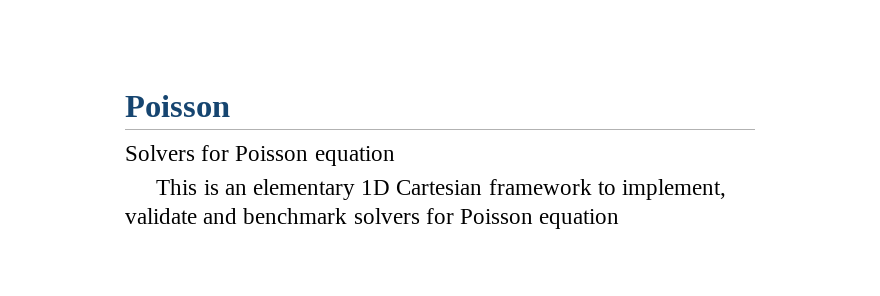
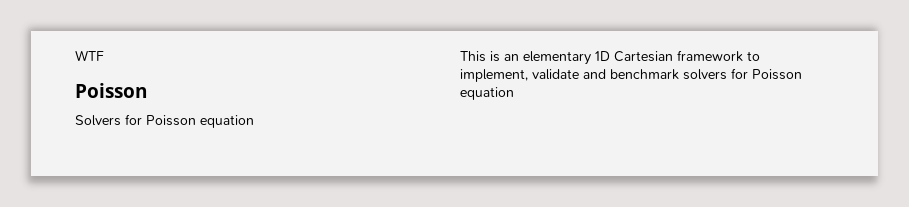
+ WTF

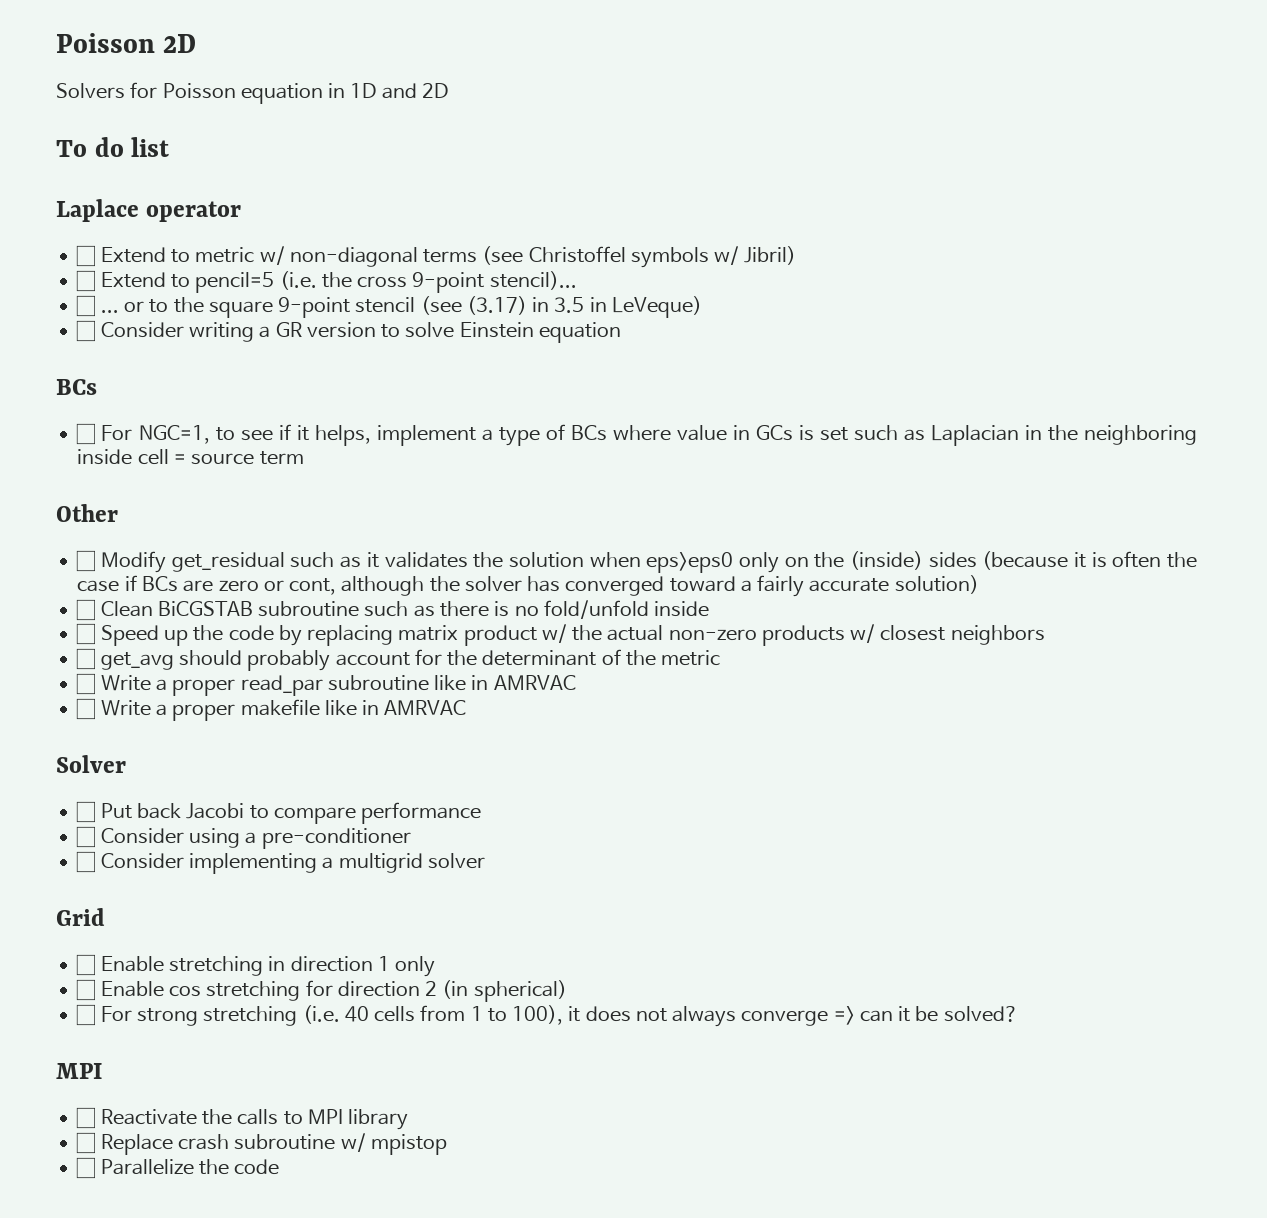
- WTF
- Poisson
+ Poisson 2D
- Solvers for Poisson equation
- This is an elementary 1D Cartesian framework to implement, validate and benchmark solvers for Poisson equation
+ Solvers for Poisson equation in 1D and 2D
+ To do list
+ Laplace operator
+ ☐ Extend to metric w/ non-diagonal terms (see Christoffel symbols w/ Jibril)
+ ☐ Extend to pencil=5 (i.e. the cross 9-point stencil)...
+ ☐ ... or to the square 9-point stencil (see (3.17) in 3.5 in LeVeque)
+ ☐ Consider writing a GR version to solve Einstein equation
+ BCs
+ ☐ For NGC=1, to see if it helps, implement a type of BCs where value in GCs is set such as Laplacian in the neighboring inside cell = source term
+ Other
+ ☐ Modify get_residual such as it validates the solution when eps>eps0 only on the (inside) sides (because it is often the case if BCs are zero or cont, although the solver has converged toward a fairly accurate solution)
+ ☐ Clean BiCGSTAB subroutine such as there is no fold/unfold inside
+ ☐ Speed up the code by replacing matrix product w/ the actual non-zero products w/ closest neighbors
+ ☐ get_avg should probably account for the determinant of the metric
+ ☐ Write a proper read_par subroutine like in AMRVAC
+ ☐ Write a proper makefile like in AMRVAC
+ Solver
+ ☐ Put back Jacobi to compare performance
+ ☐ Consider using a pre-conditioner
+ ☐ Consider implementing a multigrid solver
+ Grid
+ ☐ Enable stretching in direction 1 only
+ ☐ Enable cos stretching for direction 2 (in spherical)
+ ☐ For strong stretching (i.e. 40 cells from 1 to 100), it does not always converge => can it be solved?
+ MPI
+ ☐ Reactivate the calls to MPI library
+ ☐ Replace crash subroutine w/ mpistop
+ ☐ Parallelize the code

